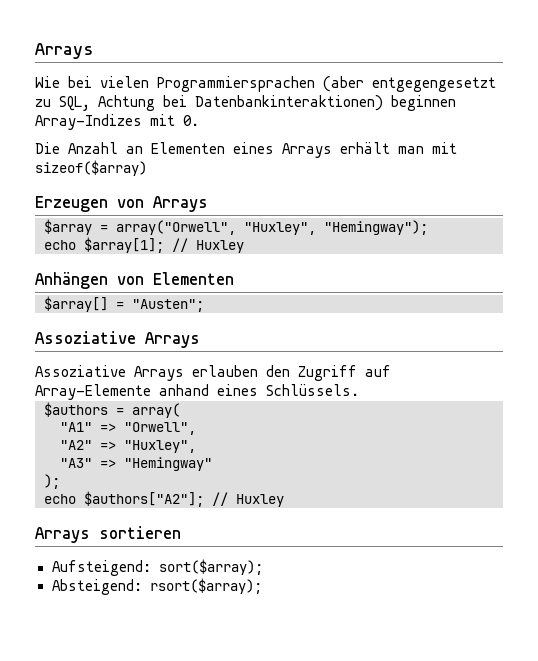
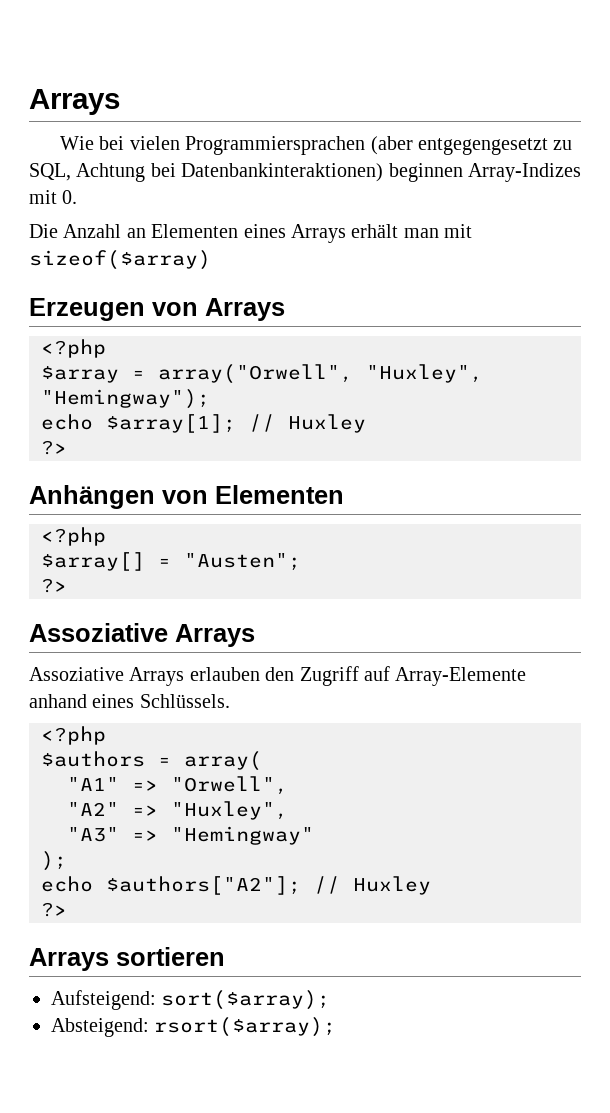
  Erzeugen von Arrays
+ <?php
  echo $array[1]; // Huxley
+ ?>
  Anhängen von Elementen
+ <?php
  $array[] = "Austen";
+ ?>
  Assoziative Arrays erlauben den Zugriff auf Array-Elemente anhand eines Schlüssels.
+ <?php
  echo $authors["A2"]; // Huxley
+ ?>

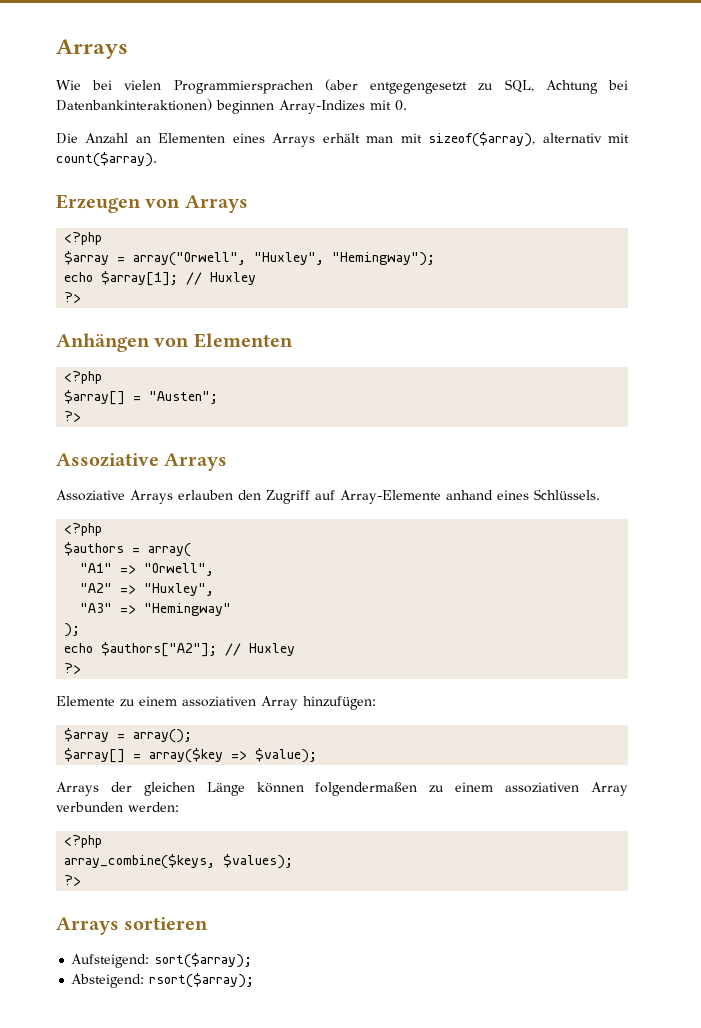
- Die Anzahl an Elementen eines Arrays erhält man mit sizeof($array)
+ Die Anzahl an Elementen eines Arrays erhält man mit sizeof($array), alternativ mit count($array).
+ Elemente zu einem assoziativen Array hinzufügen:
+ $array = array();
+ $array[] = array($key => $value);
+ Arrays der gleichen Länge können folgendermaßen zu einem assoziativen Array verbunden werden:
+ <?php
+ array_combine($keys, $values);
+ ?>

